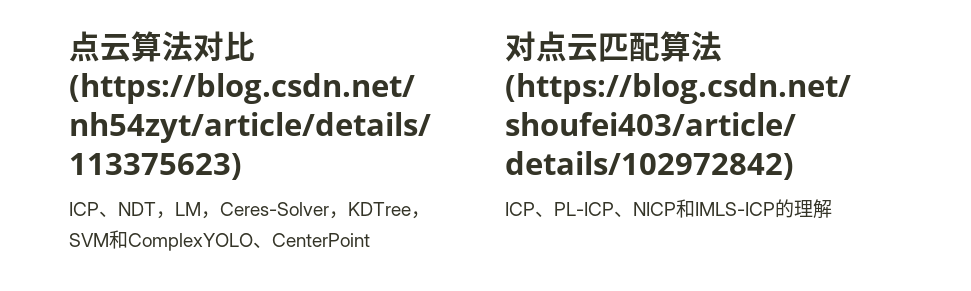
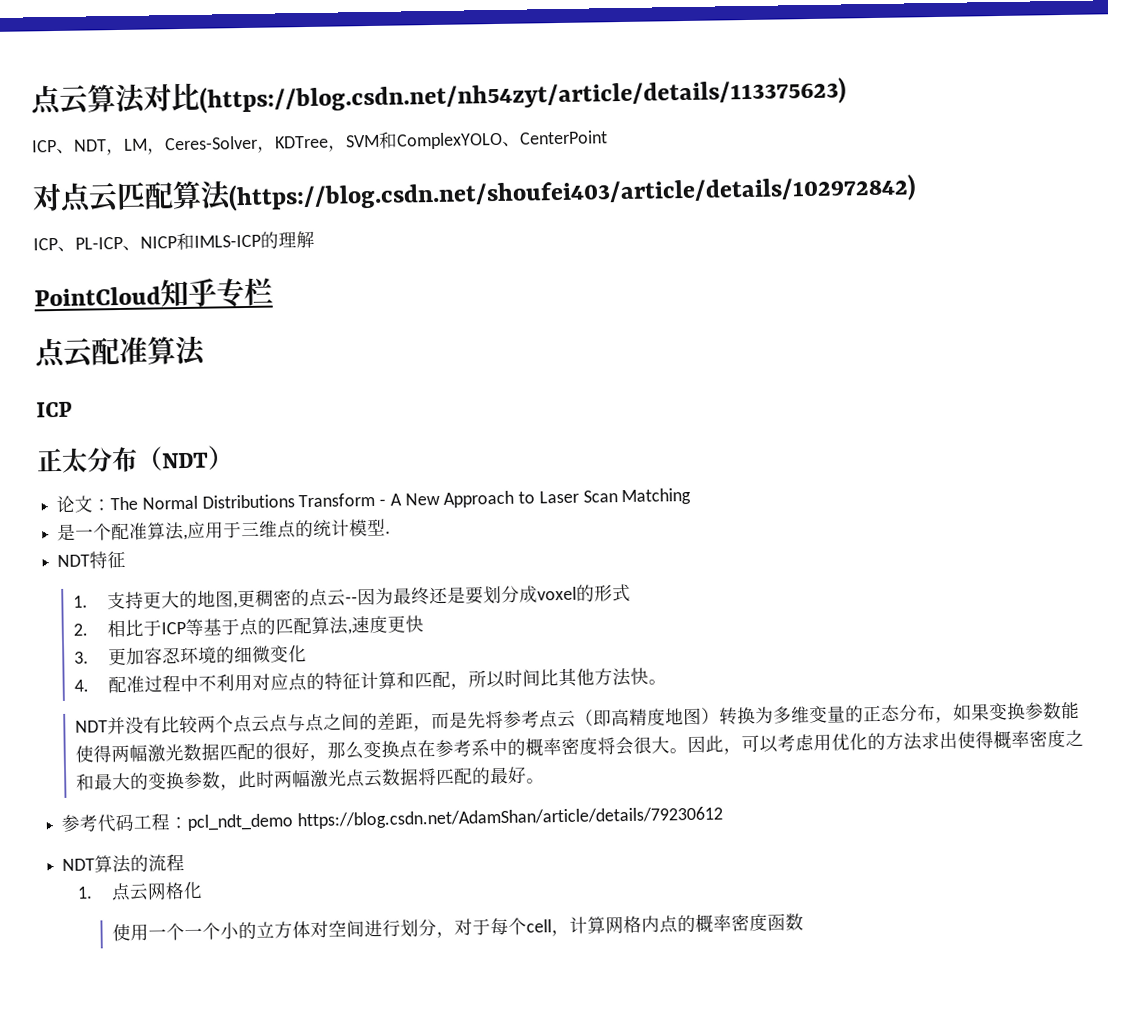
+ PointCloud知乎专栏
+ 点云配准算法
+ ICP
+ 正太分布（NDT）
+ 论文：The Normal Distributions Transform - A New Approach to Laser Scan Matching
+ 是一个配准算法,应用于三维点的统计模型.
+ NDT特征
+ 1.支持更大的地图,更稠密的点云--因为最终还是要划分成voxel的形式
+ 2.相比于ICP等基于点的匹配算法,速度更快
+ 3.更加容忍环境的细微变化
+ 4.配准过程中不利用对应点的特征计算和匹配，所以时间比其他方法快。
+ NDT并没有比较两个点云点与点之间的差距，而是先将参考点云（即高精度地图）转换为多维变量的正态分布，如果变换参数能使得两幅激光数据匹配的很好，那么变换点在参考系中的概率密度将会很大。因此，可以考虑用优化的方法求出使得概率密度之和最大的变换参数，此时两幅激光点云数据将匹配的最好。
+ 参考代码工程：pcl_ndt_demo https://blog.csdn.net/AdamShan/article/details/79230612
+ NDT算法的流程
+ 1.点云网格化
+ 使用一个一个小的立方体对空间进行划分，对于每个cell，计算网格内点的概率密度函数

